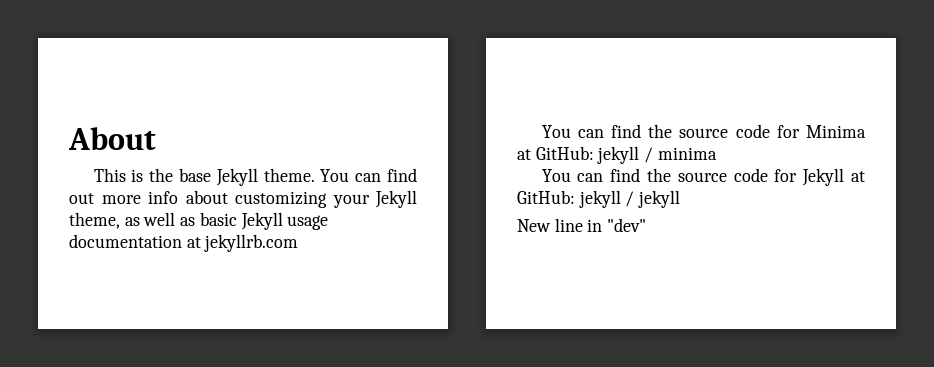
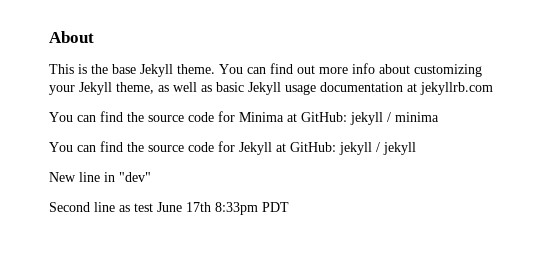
+ Second line as test June 17th 8:33pm PDT

